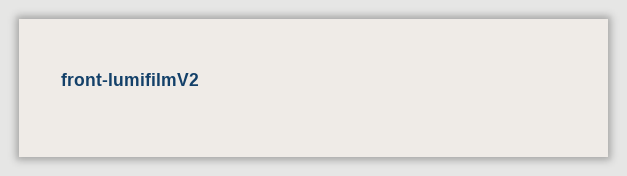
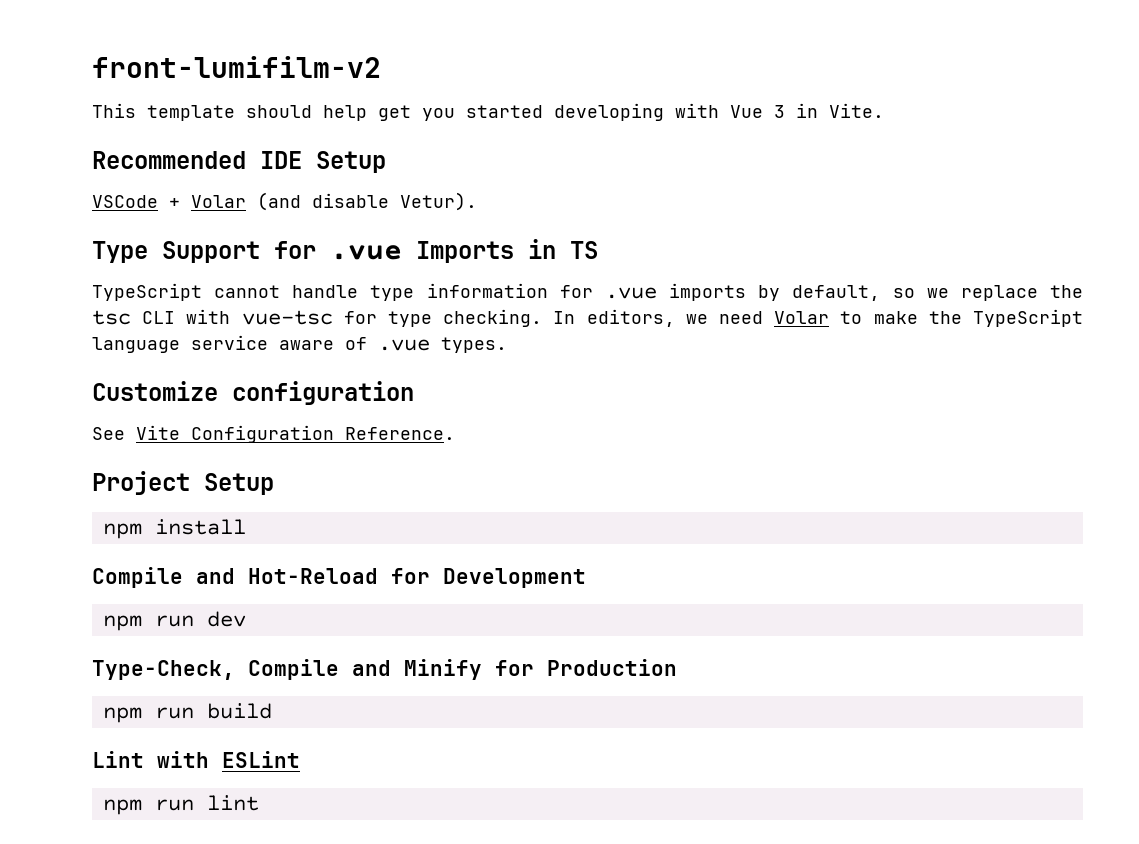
- front-lumifilmV2
+ front-lumifilm-v2
+ This template should help get you started developing with Vue 3 in Vite.
+ Recommended IDE Setup
+ VSCode + Volar (and disable Vetur).
+ Type Support for .vue Imports in TS
+ TypeScript cannot handle type information for .vue imports by default, so we replace the tsc CLI with vue-tsc for type checking. In editors, we need Volar to make the TypeScript language service aware of .vue types.
+ Customize configuration
+ See Vite Configuration Reference.
+ Project Setup
+ npm install
+ Compile and Hot-Reload for Development
+ npm run dev
+ Type-Check, Compile and Minify for Production
+ npm run build
+ Lint with ESLint
+ npm run lint

